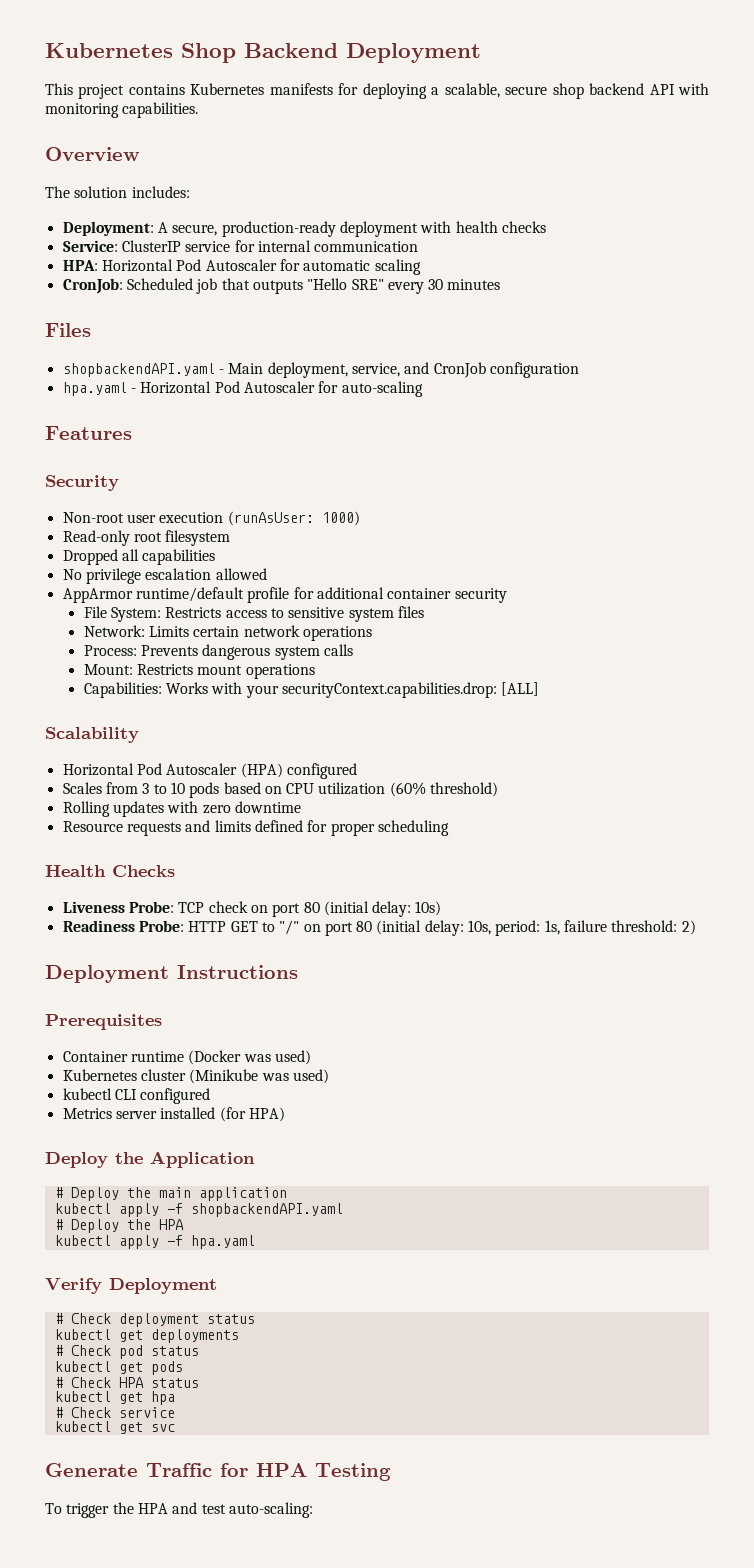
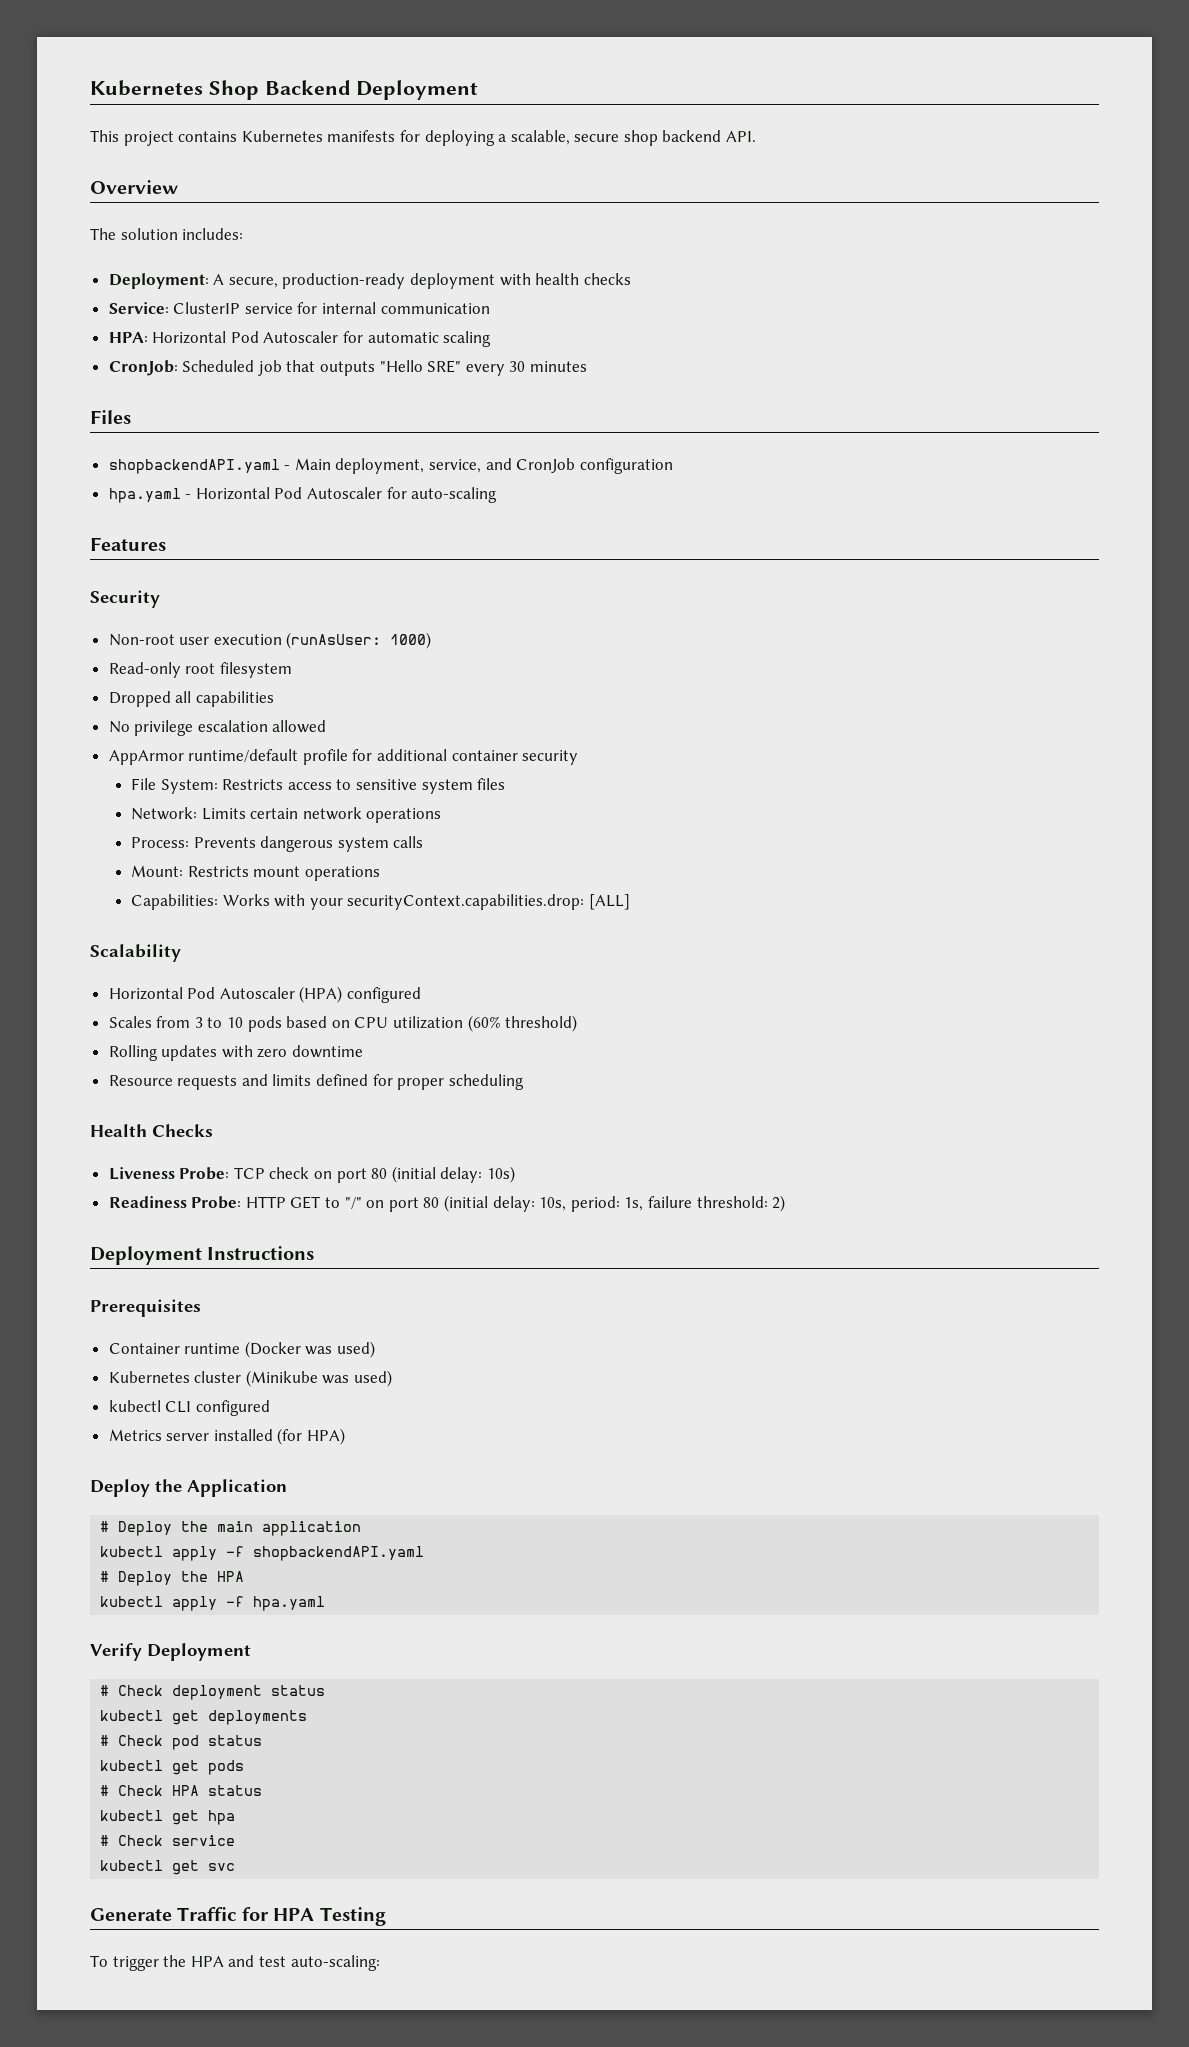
- This project contains Kubernetes manifests for deploying a scalable, secure shop backend API with monitoring capabilities.
+ This project contains Kubernetes manifests for deploying a scalable, secure shop backend API.

